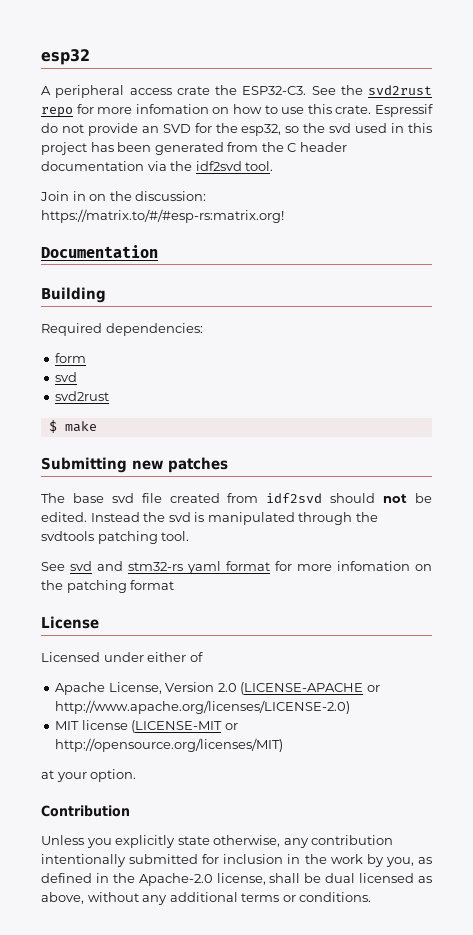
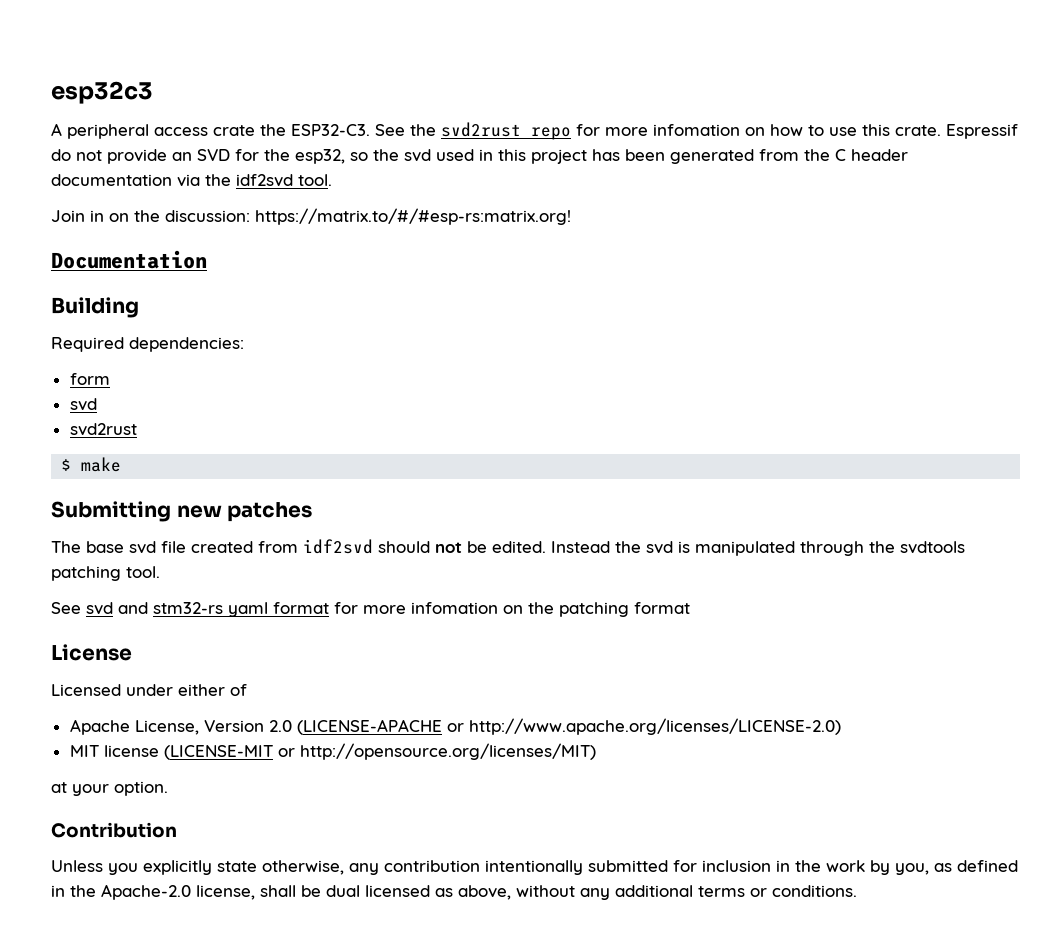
- esp32
+ esp32c3

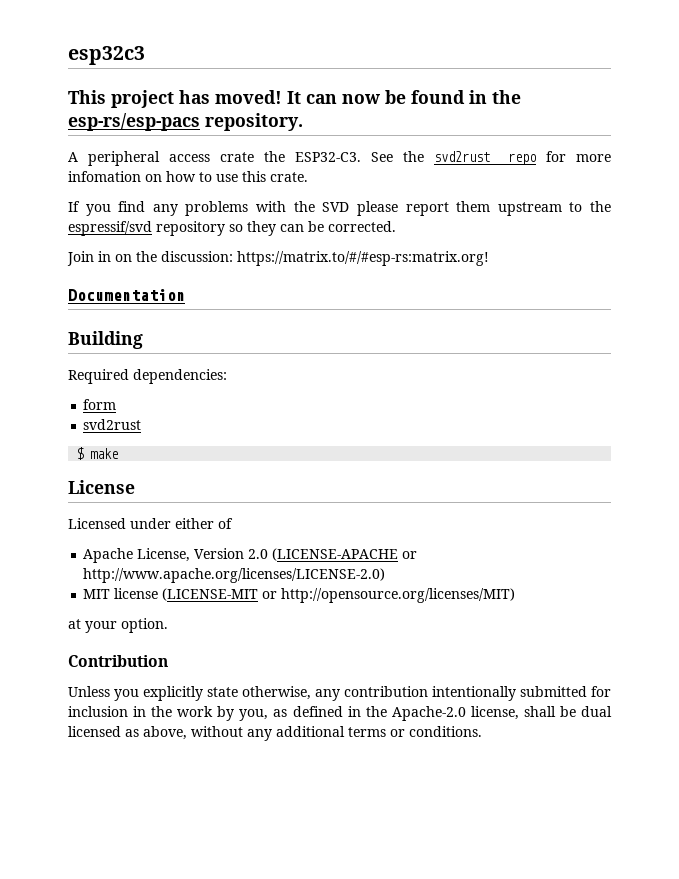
+ This project has moved! It can now be found in the esp-rs/esp-pacs repository.
- See the svd2rust repo for more infomation on how to use this crate. Espressif do not provide an SVD for the esp32, so the svd used in this project has been generated from the C header documentation via the idf2svd tool.
+ See the svd2rust repo for more infomation on how to use this crate.
+ If you find any problems with the SVD please report them upstream to the espressif/svd repository so they can be corrected.
  form
- svd
- Submitting new patches
- The base svd file created from idf2svd should not be edited. Instead the svd is manipulated through the svdtools patching tool.
- See svd and stm32-rs yaml format for more infomation on the patching format

